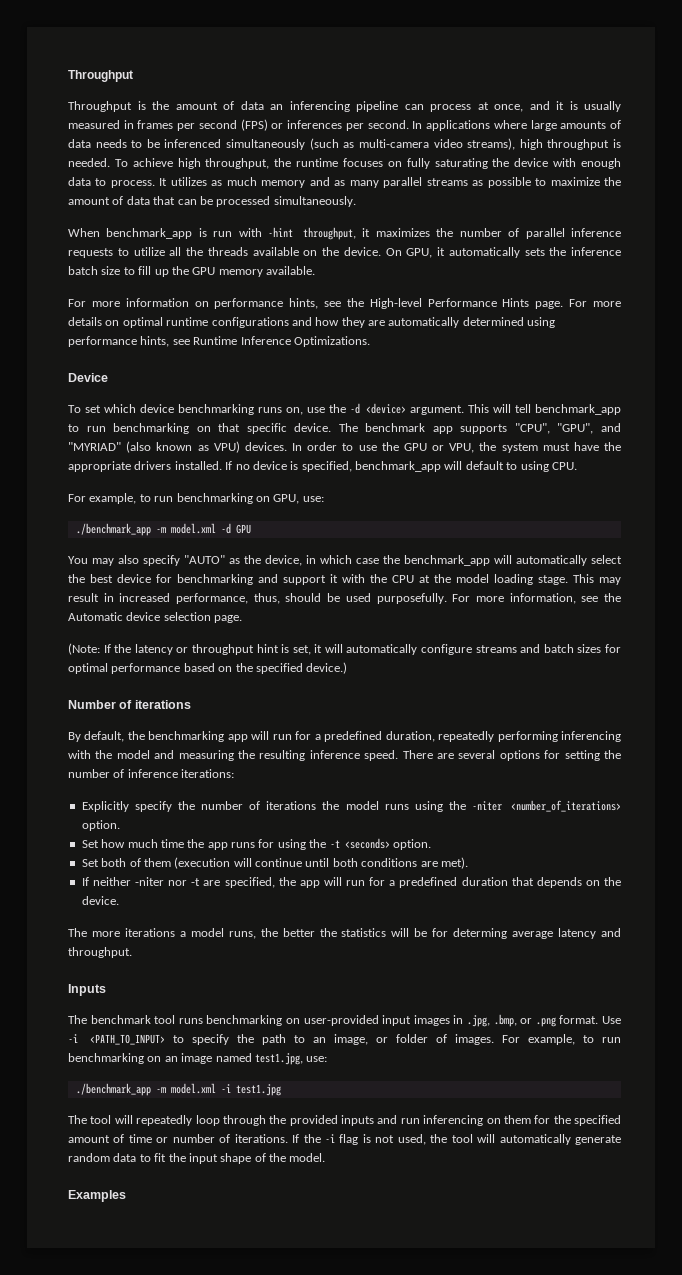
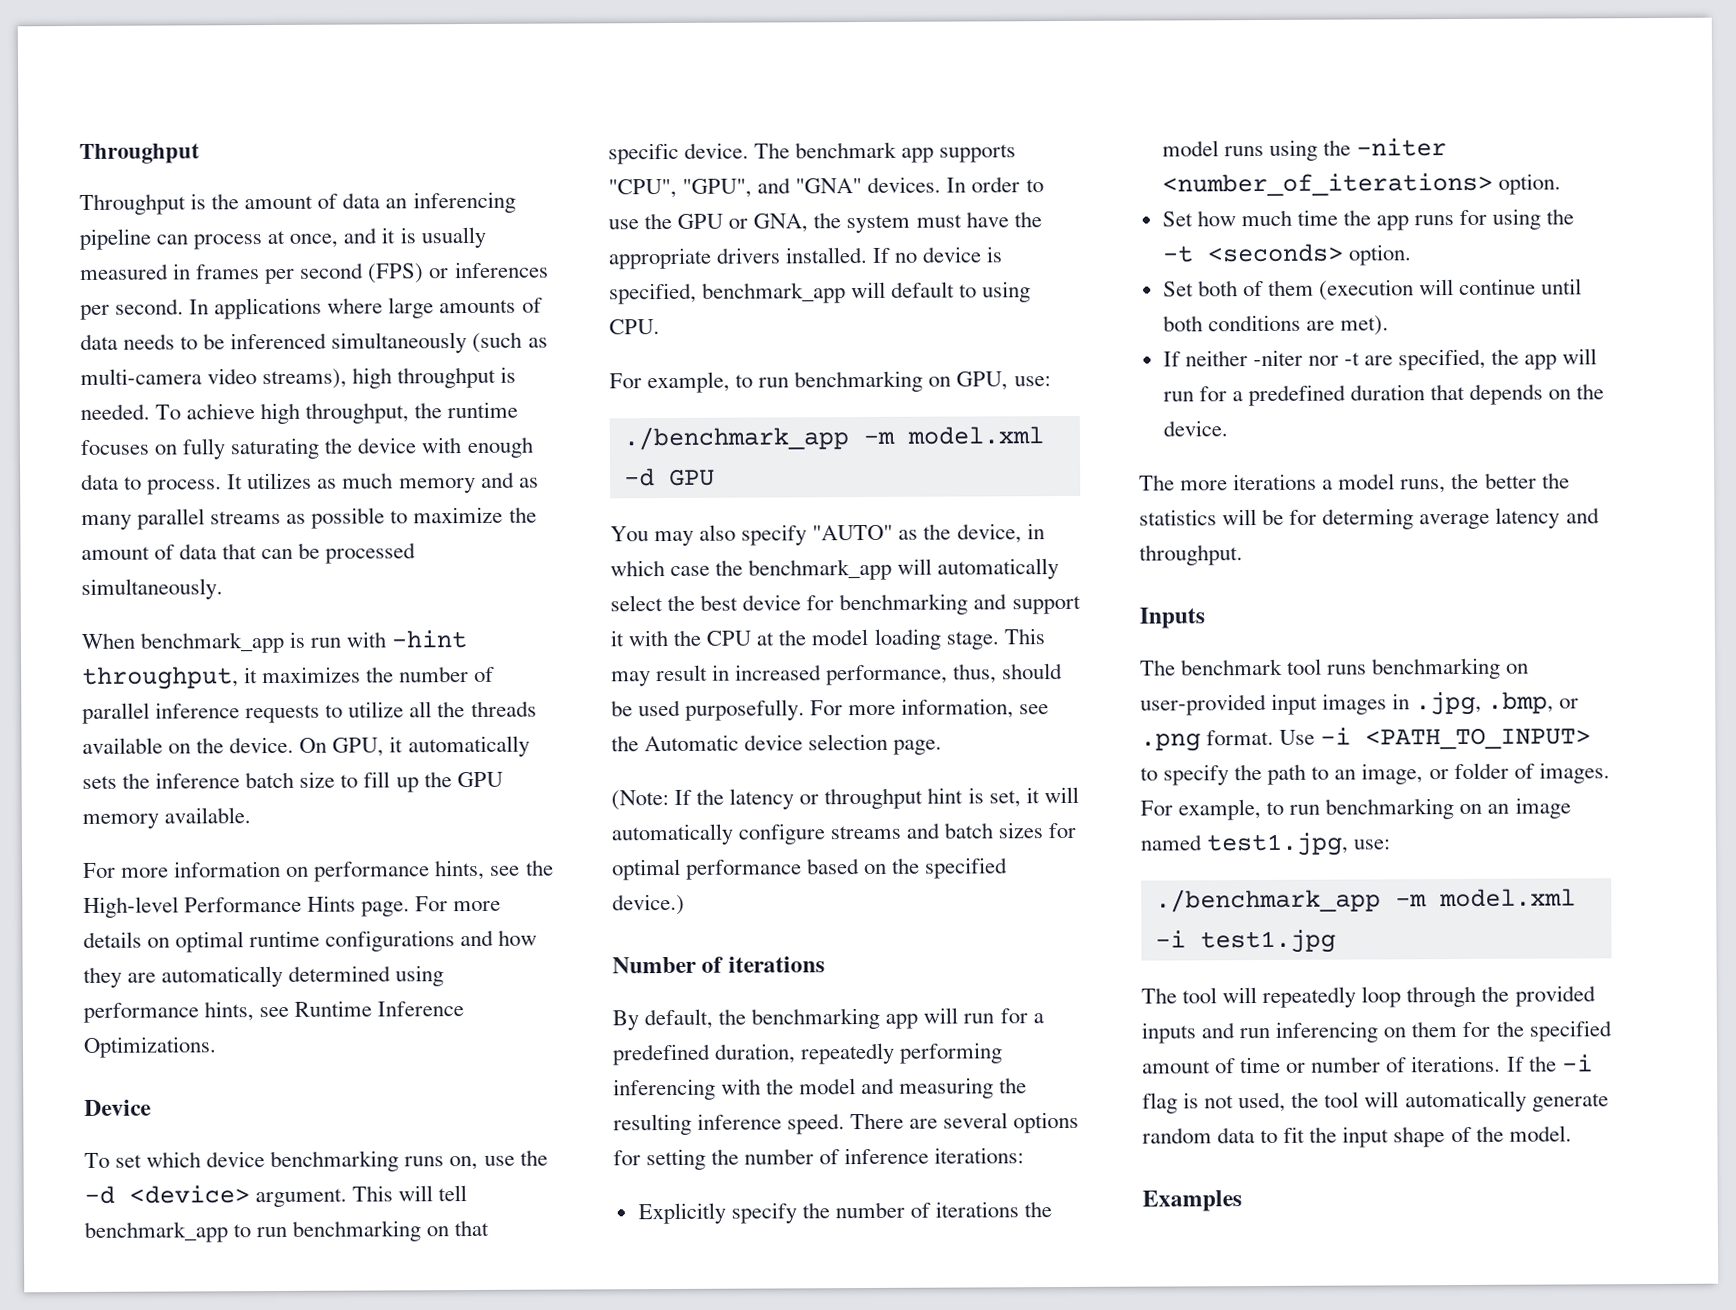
- The benchmark app supports "CPU", "GPU", and "MYRIAD" (also known as VPU) devices.
+ The benchmark app supports "CPU", "GPU", and "GNA" devices.
- In order to use the GPU or VPU, the system must have the appropriate drivers installed.
+ In order to use the GPU or GNA, the system must have the appropriate drivers installed.

